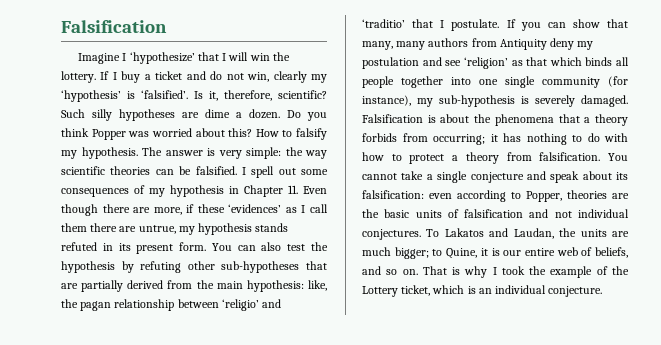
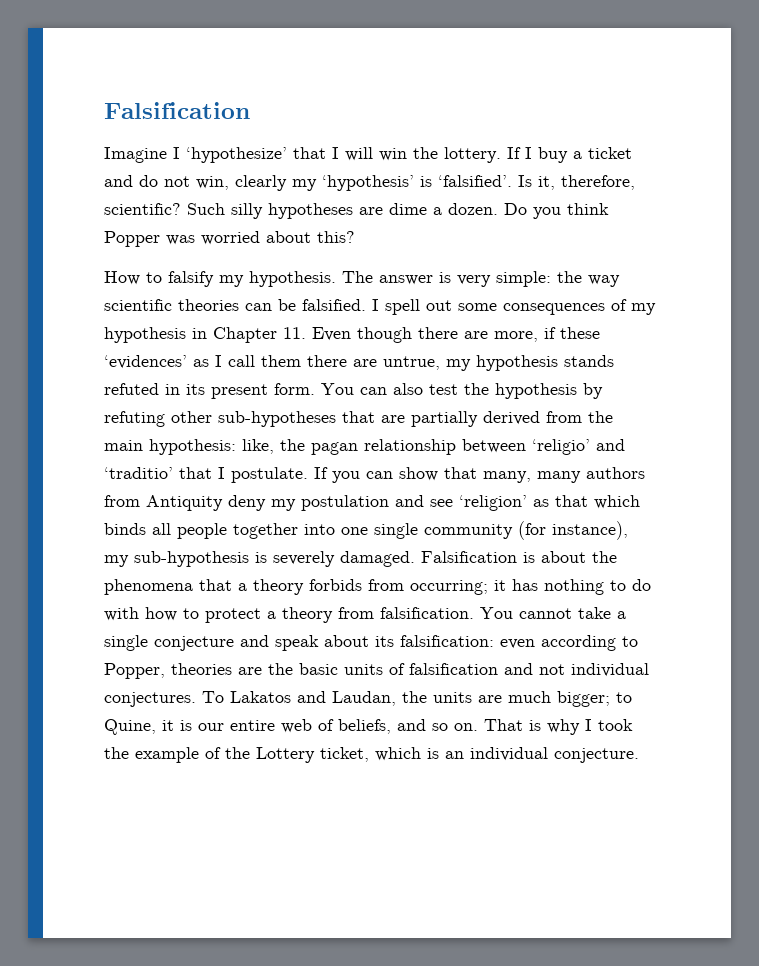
- Do you think Popper was worried about this? How to falsify my hypothesis.
+ Do you think Popper was worried about this?
+ How to falsify my hypothesis.

